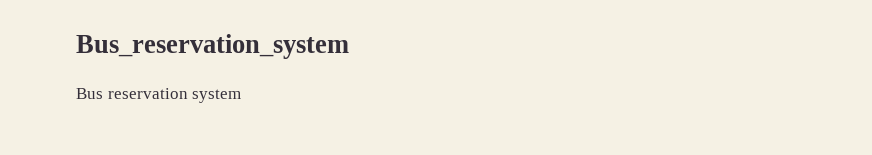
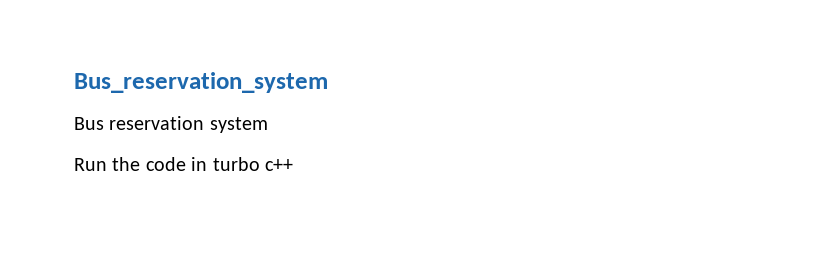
+ Run the code in turbo c++

